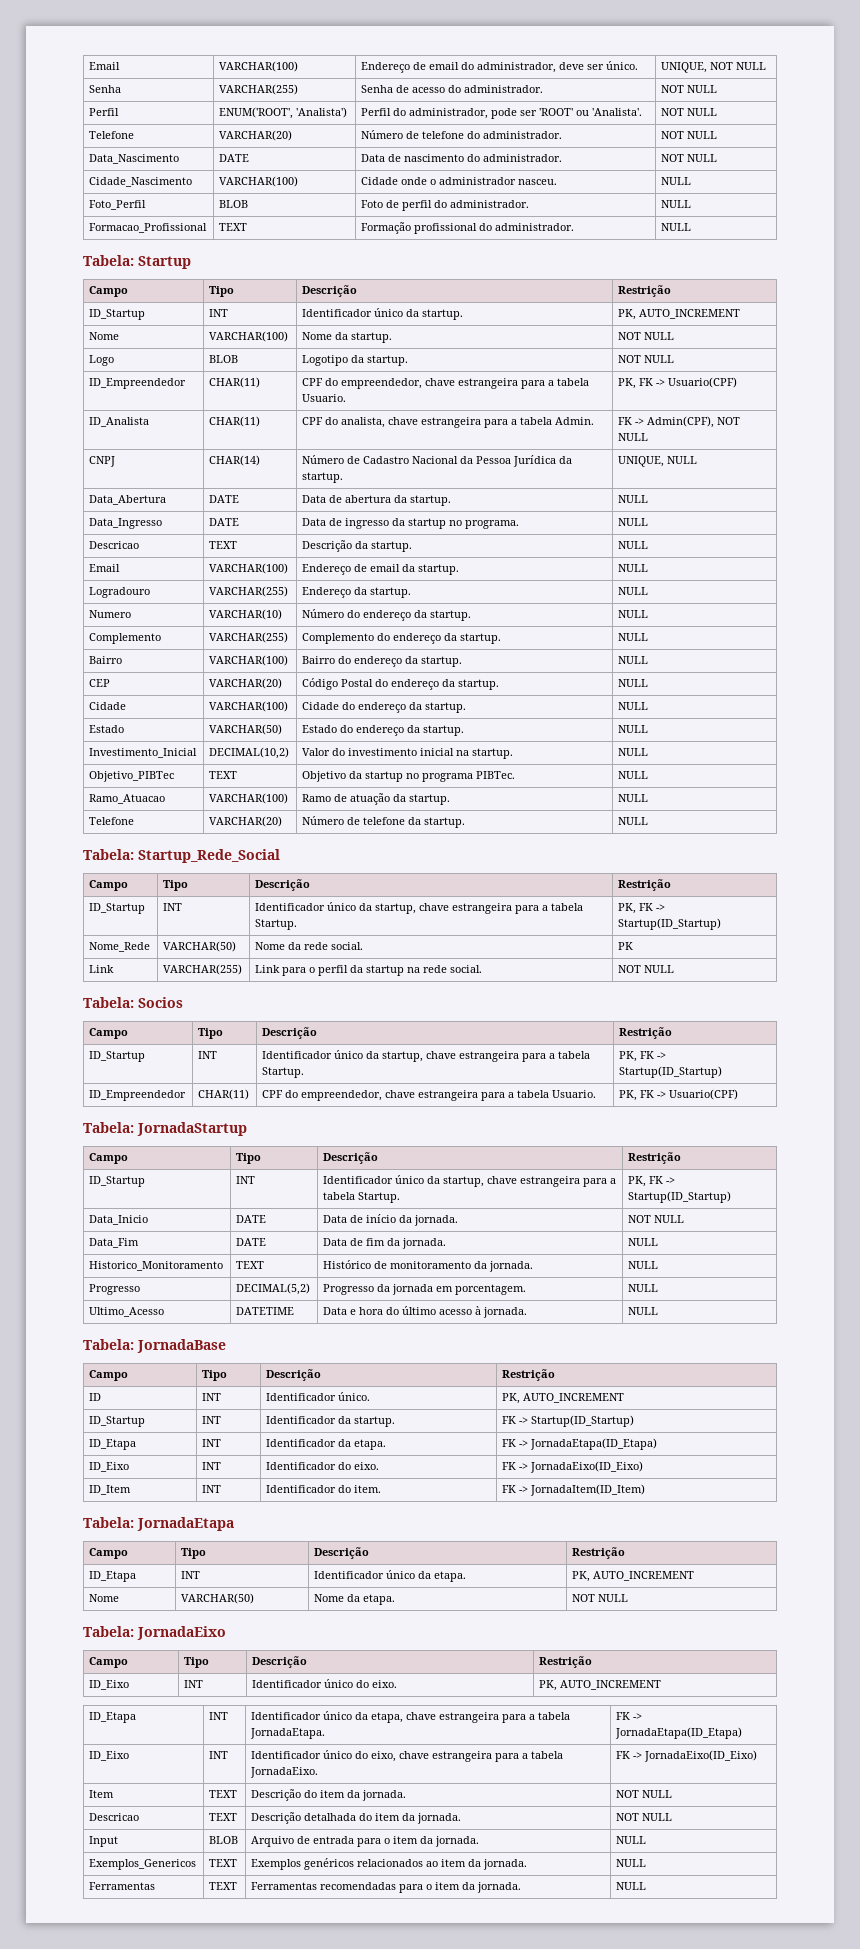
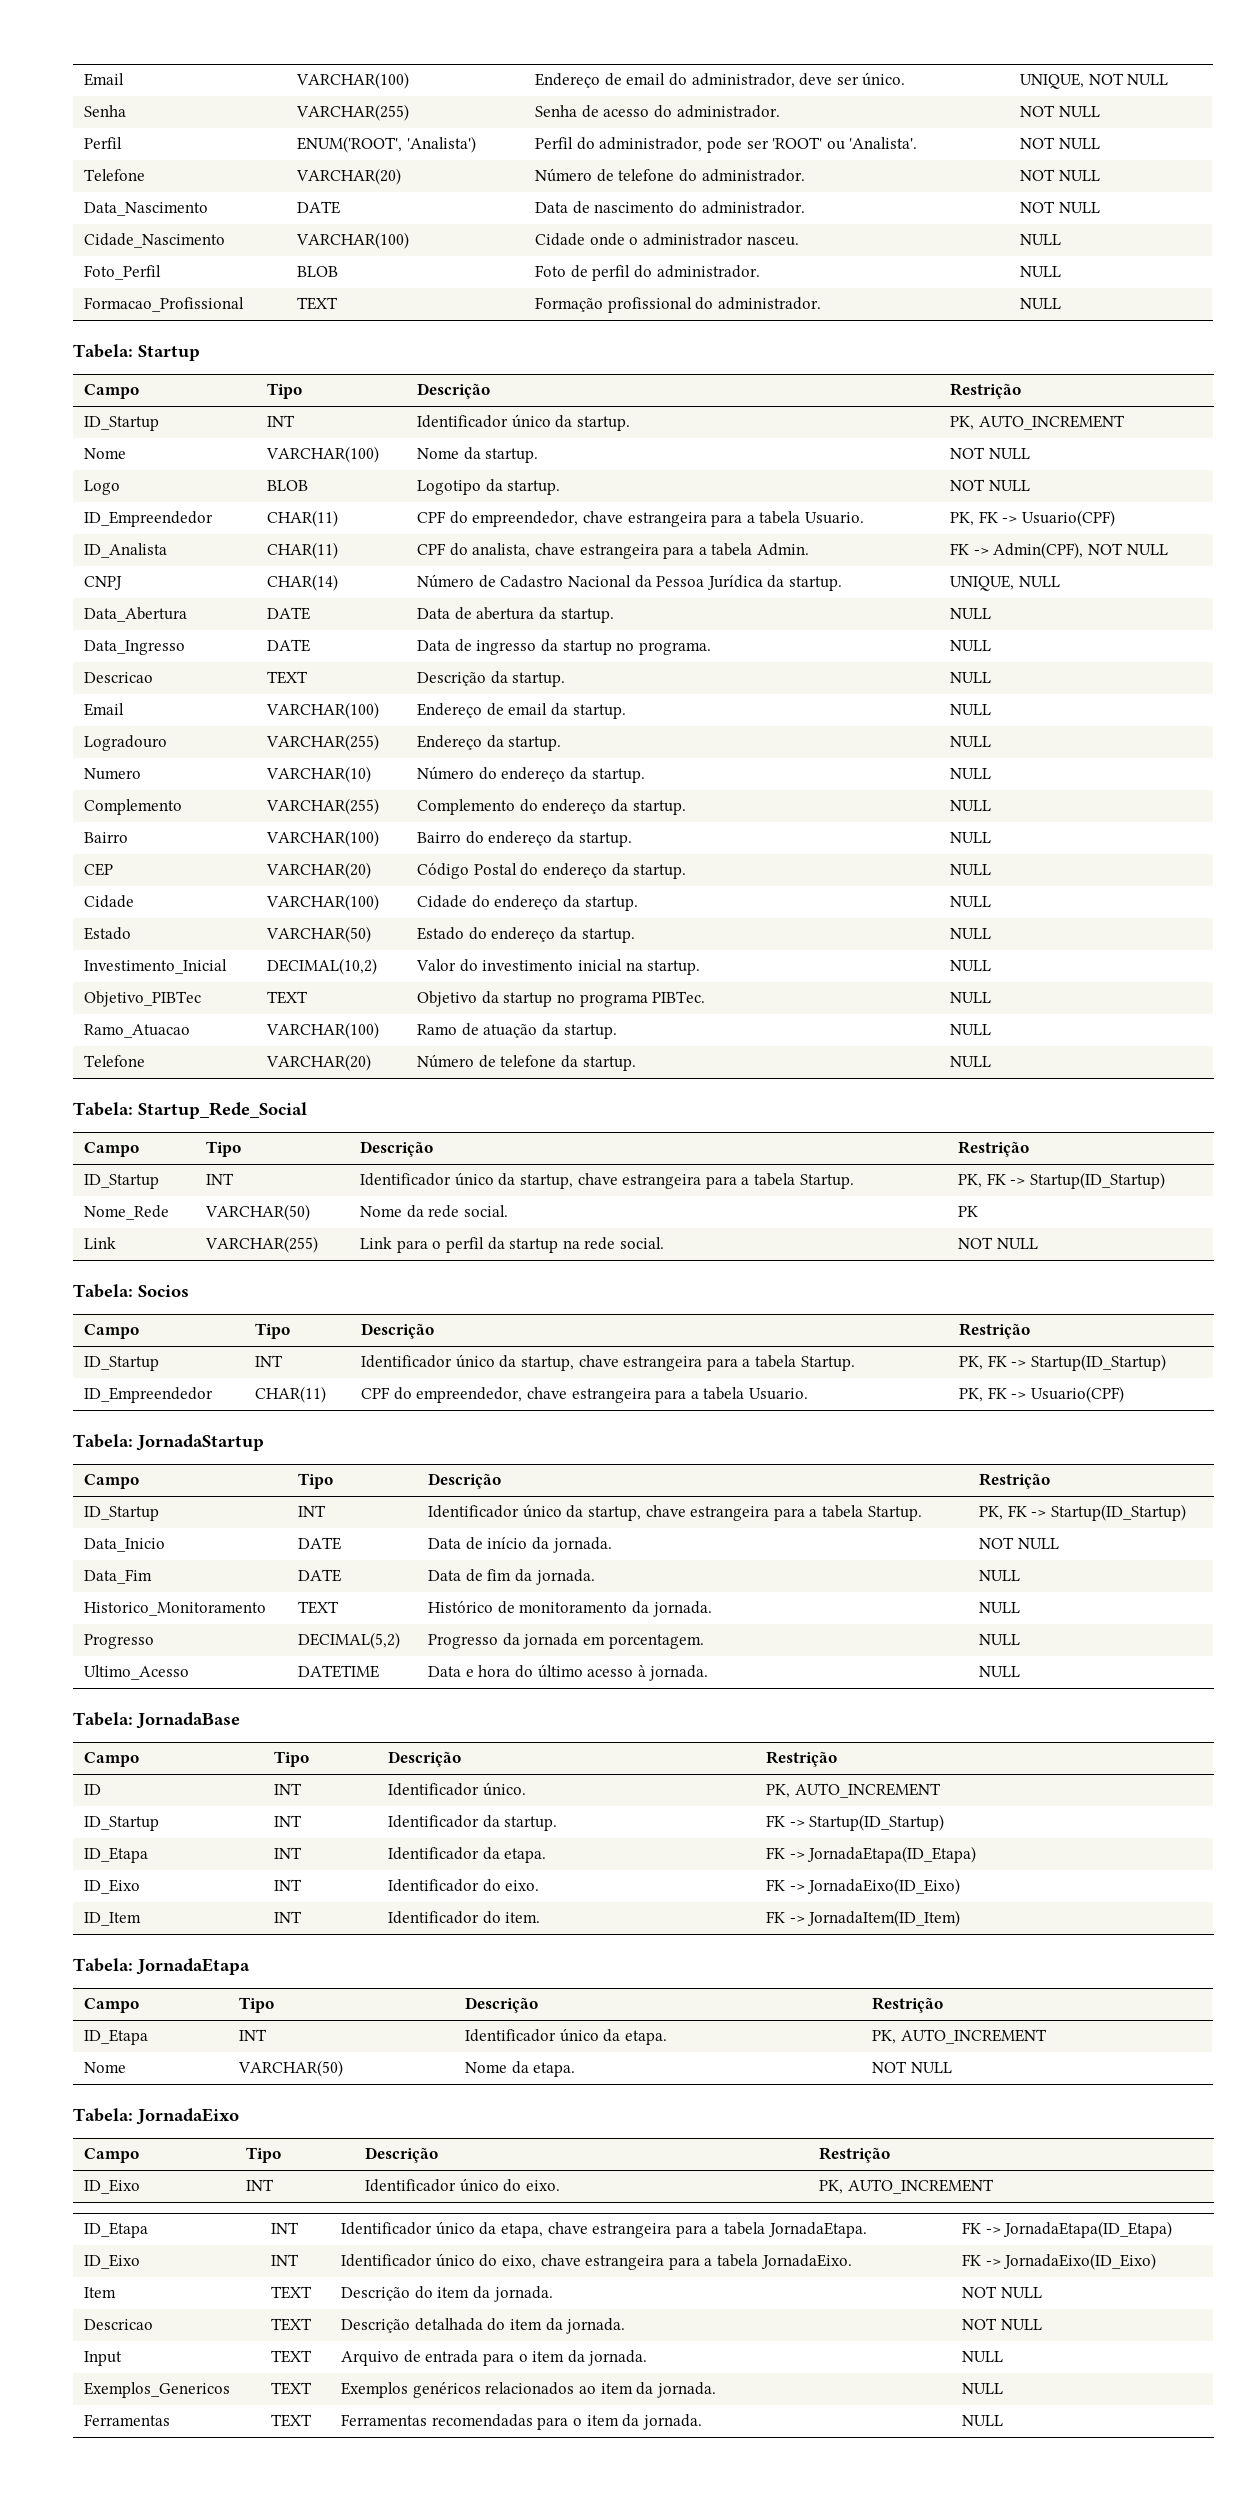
- Input | BLOB | Arquivo de entrada para o item da jornada. | NULL
+ Input | TEXT | Arquivo de entrada para o item da jornada. | NULL

